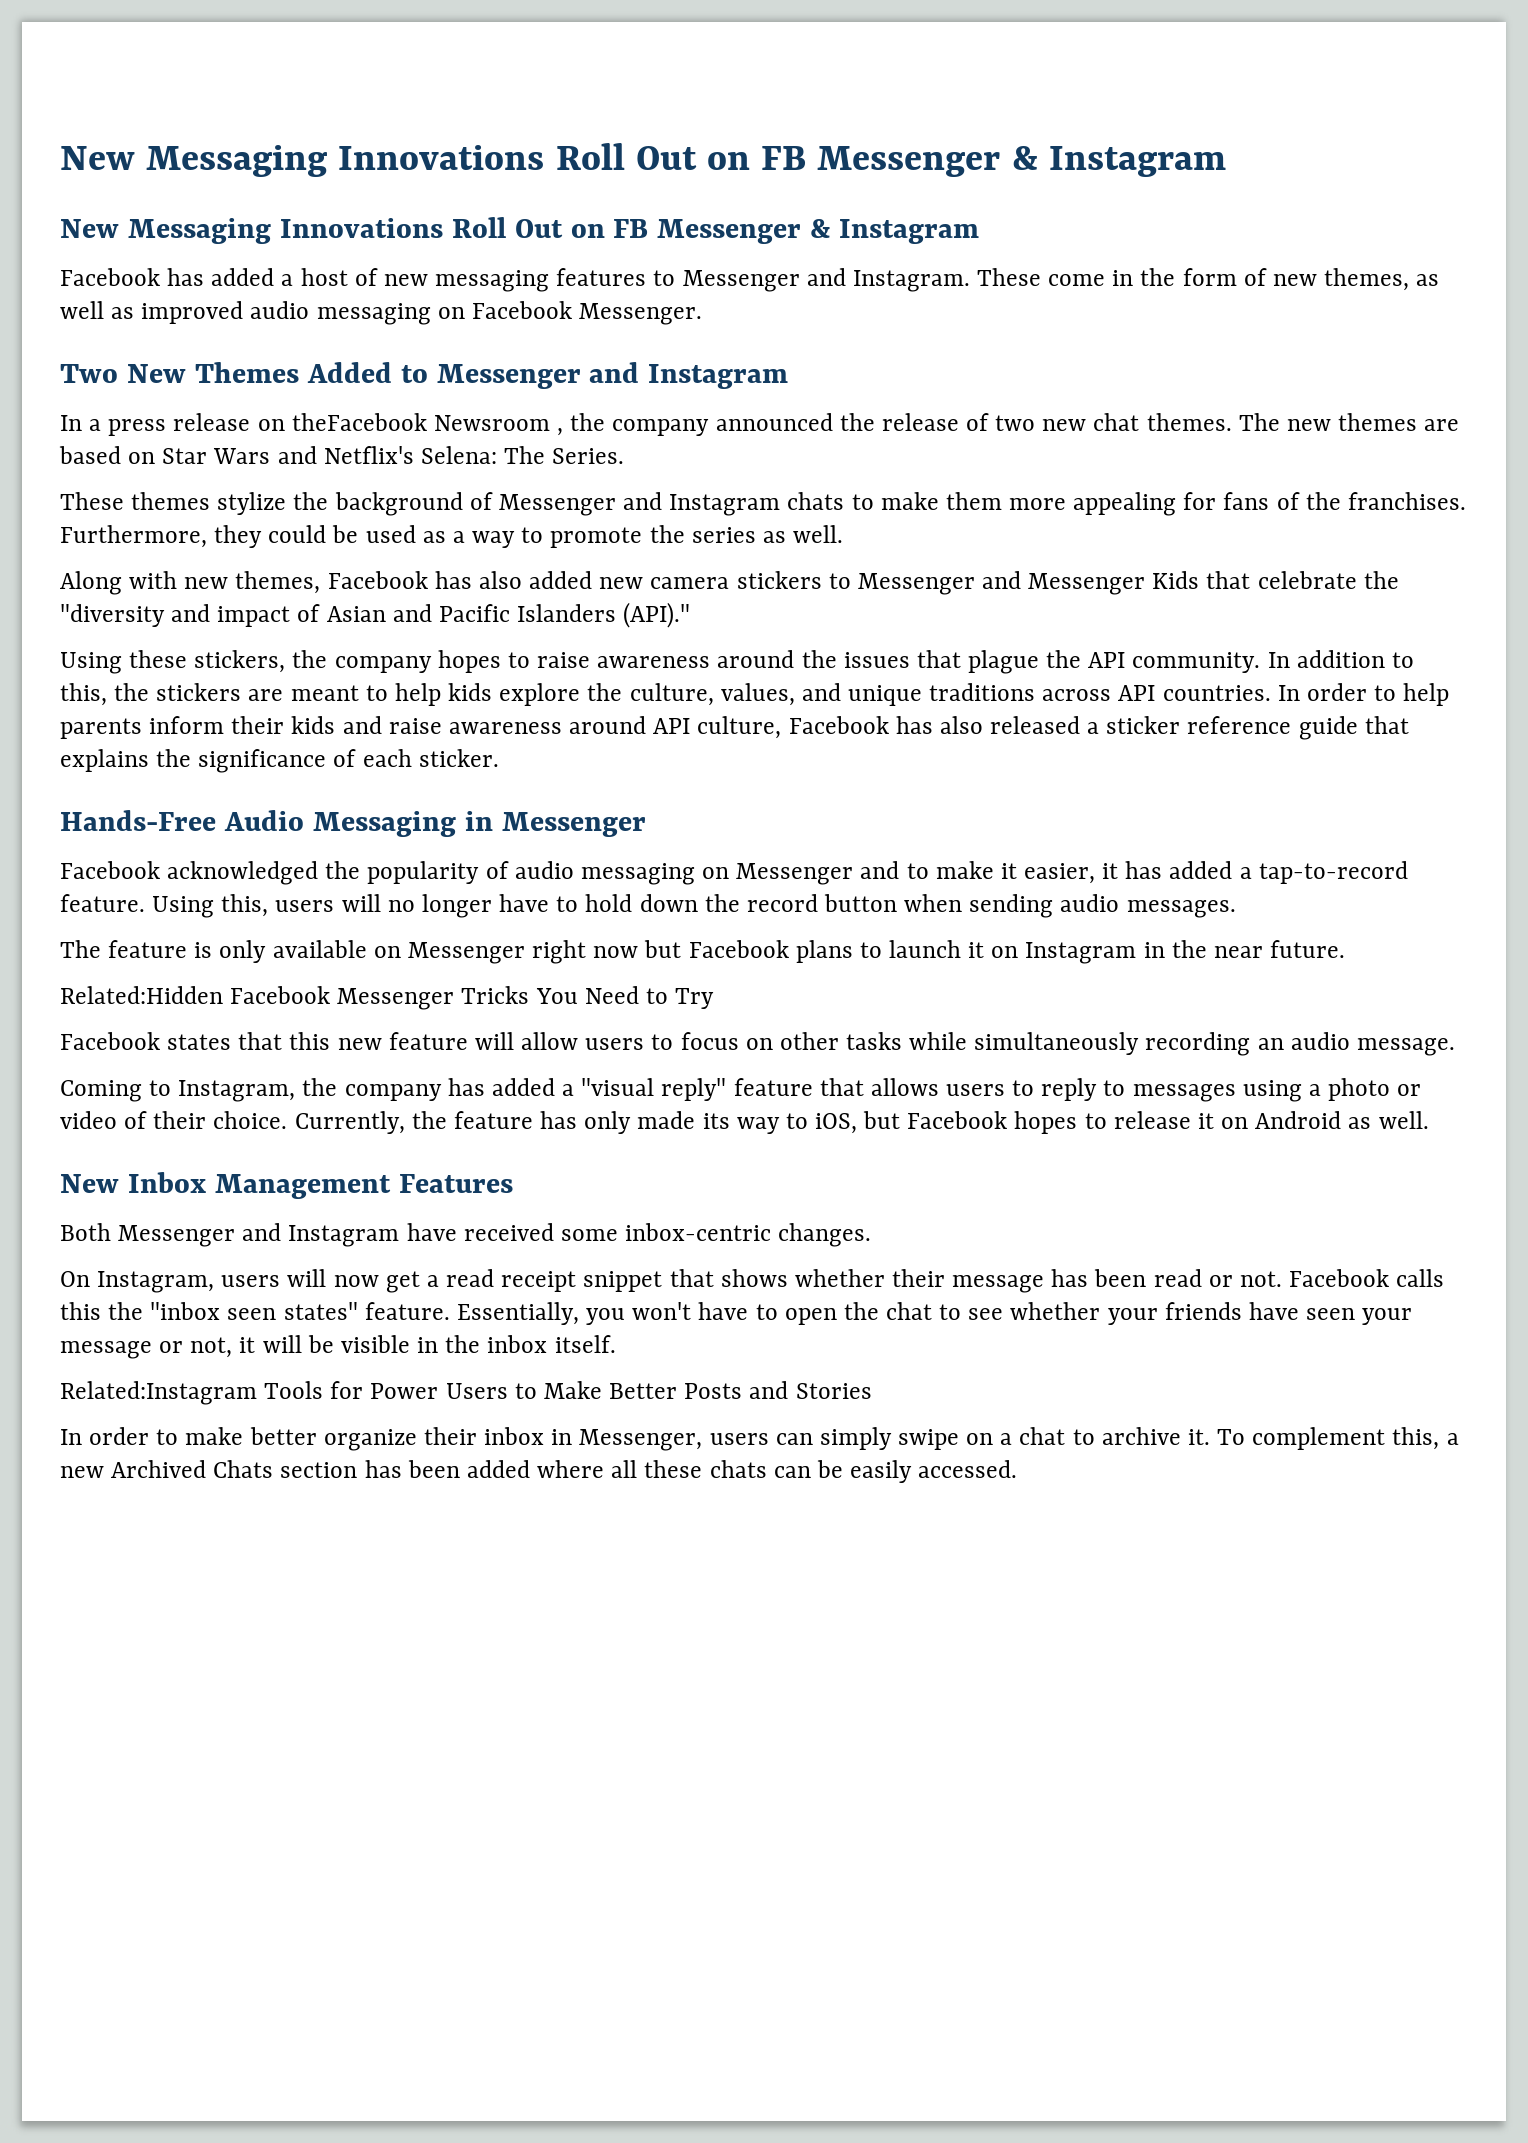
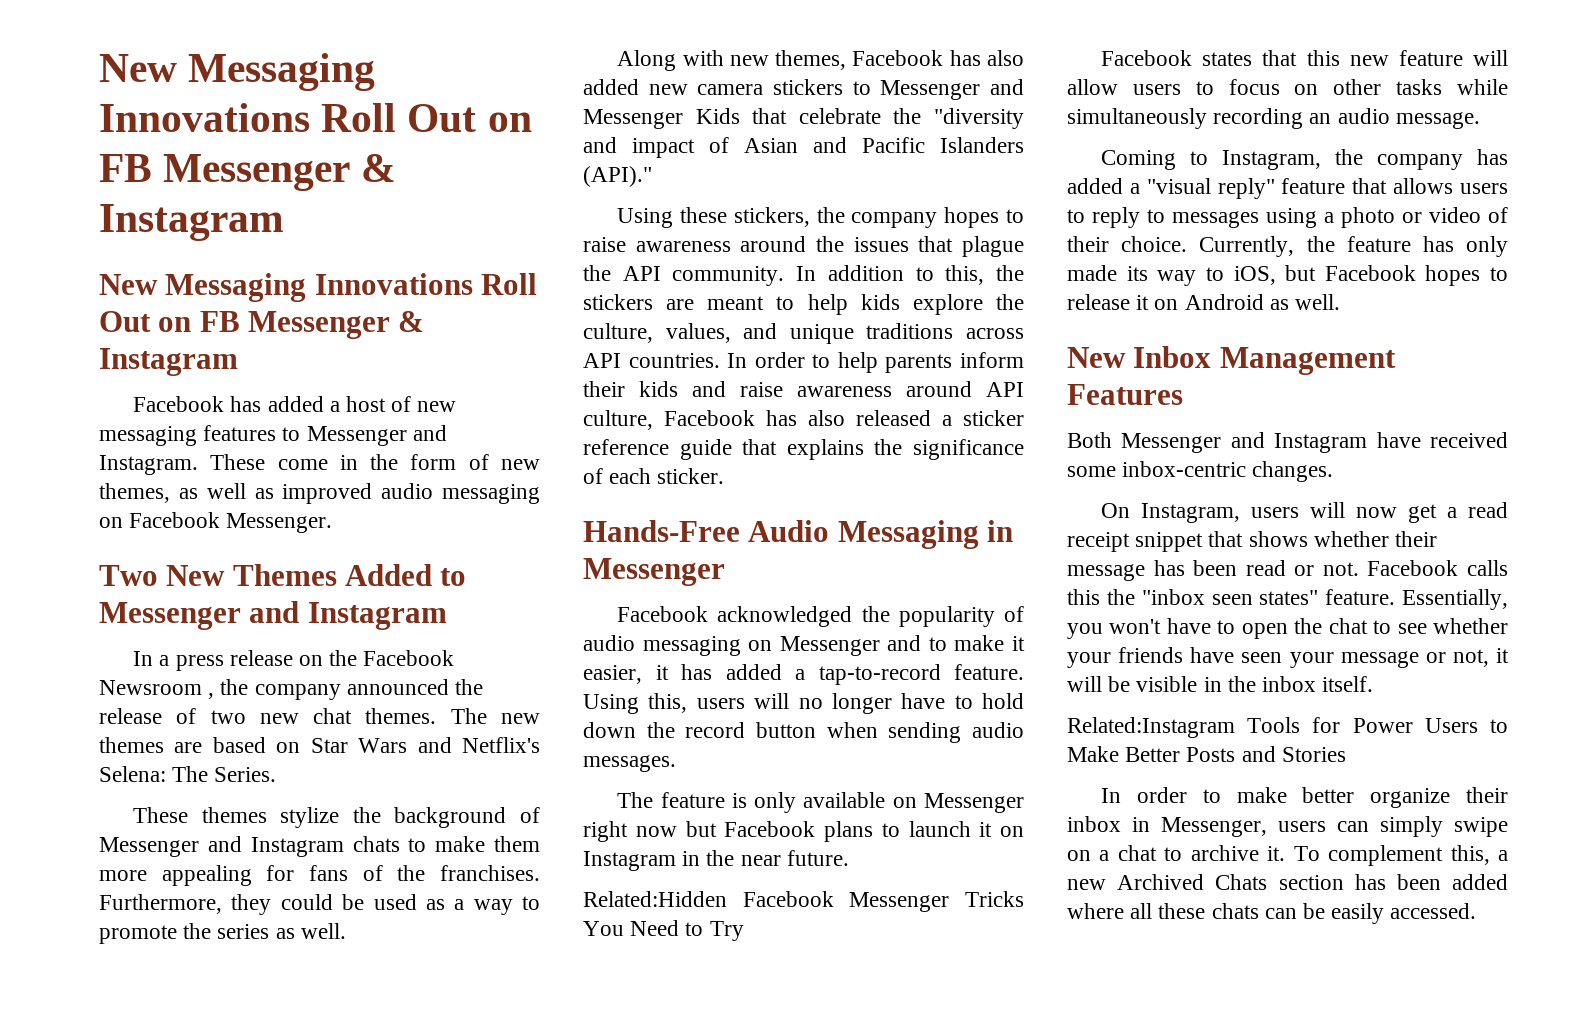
- In a press release on theFacebook Newsroom , the company announced the release of two new chat themes.
+ In a press release on the Facebook Newsroom , the company announced the release of two new chat themes.

